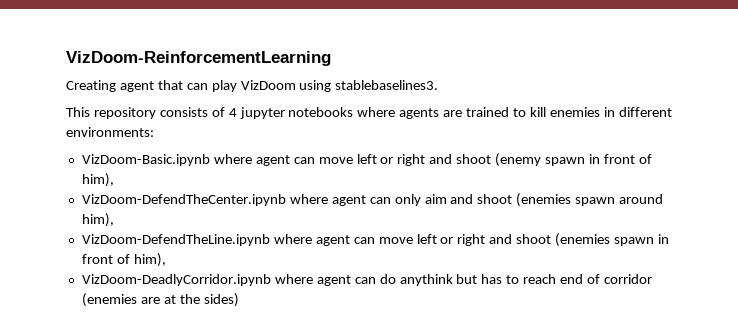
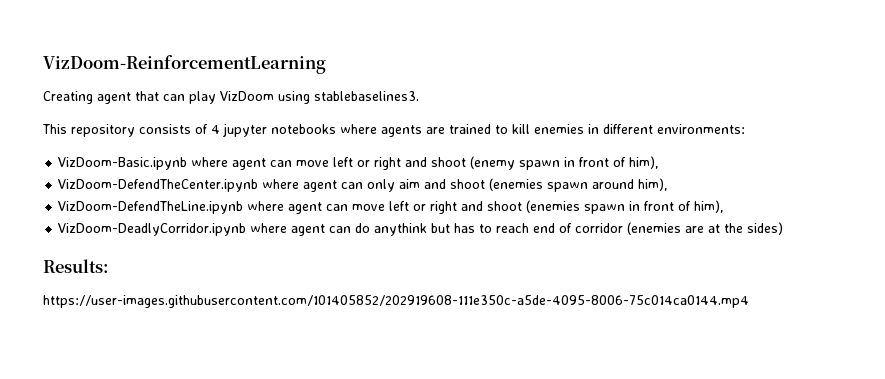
+ Results:
+ https://user-images.githubusercontent.com/101405852/202919608-111e350c-a5de-4095-8006-75c014ca0144.mp4

